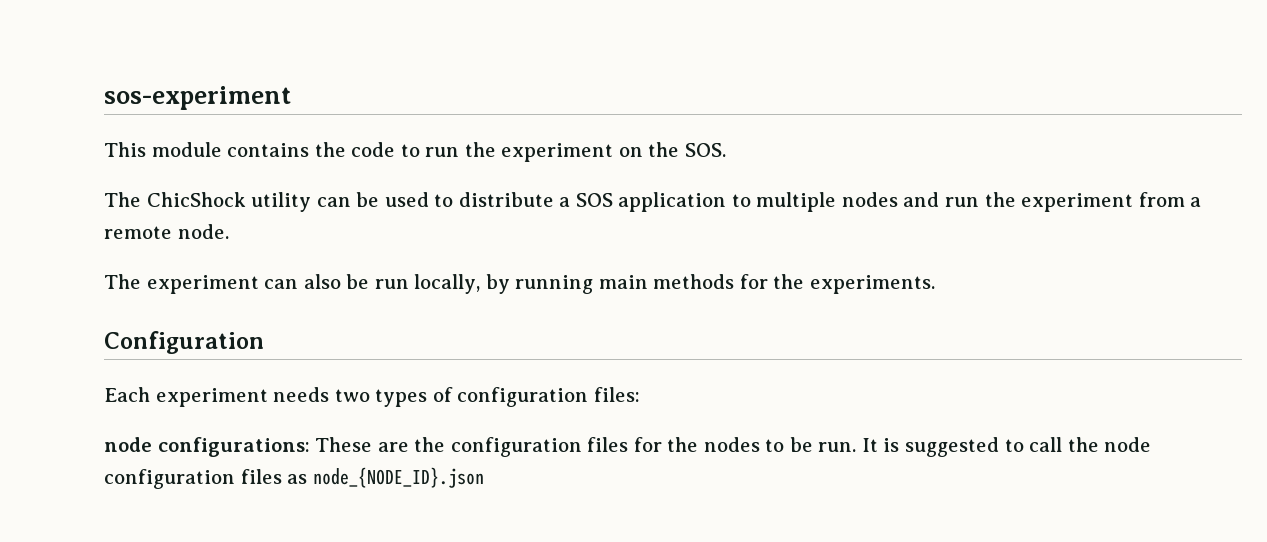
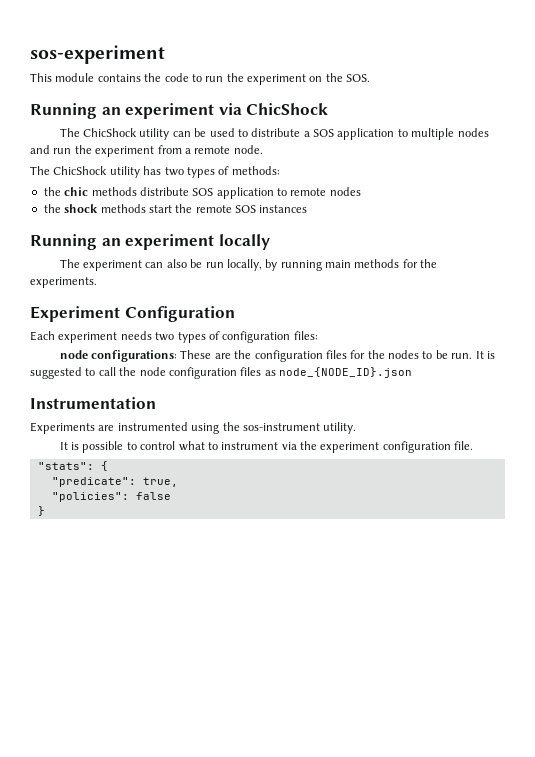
+ Running an experiment via ChicShock
+ The ChicShock utility has two types of methods:
+ the chic methods distribute SOS application to remote nodes
+ the shock methods start the remote SOS instances
+ Running an experiment locally
- Configuration
+ Experiment Configuration
+ Instrumentation
+ Experiments are instrumented using the sos-instrument utility.
+ It is possible to control what to instrument via the experiment configuration file.
+ "stats": {
+ "predicate": true,
+ "policies": false
+ }

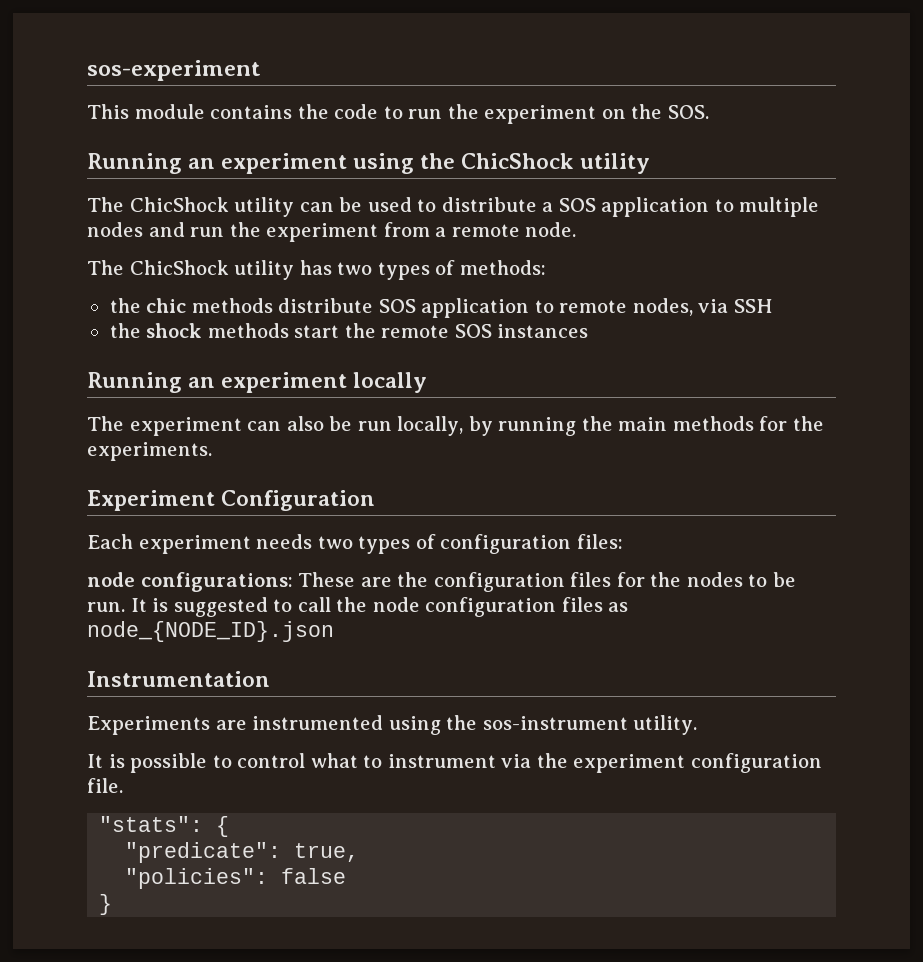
- Running an experiment via ChicShock
+ Running an experiment using the ChicShock utility
- the chic methods distribute SOS application to remote nodes
+ the chic methods distribute SOS application to remote nodes, via SSH
- The experiment can also be run locally, by running main methods for the experiments.
+ The experiment can also be run locally, by running the main methods for the experiments.

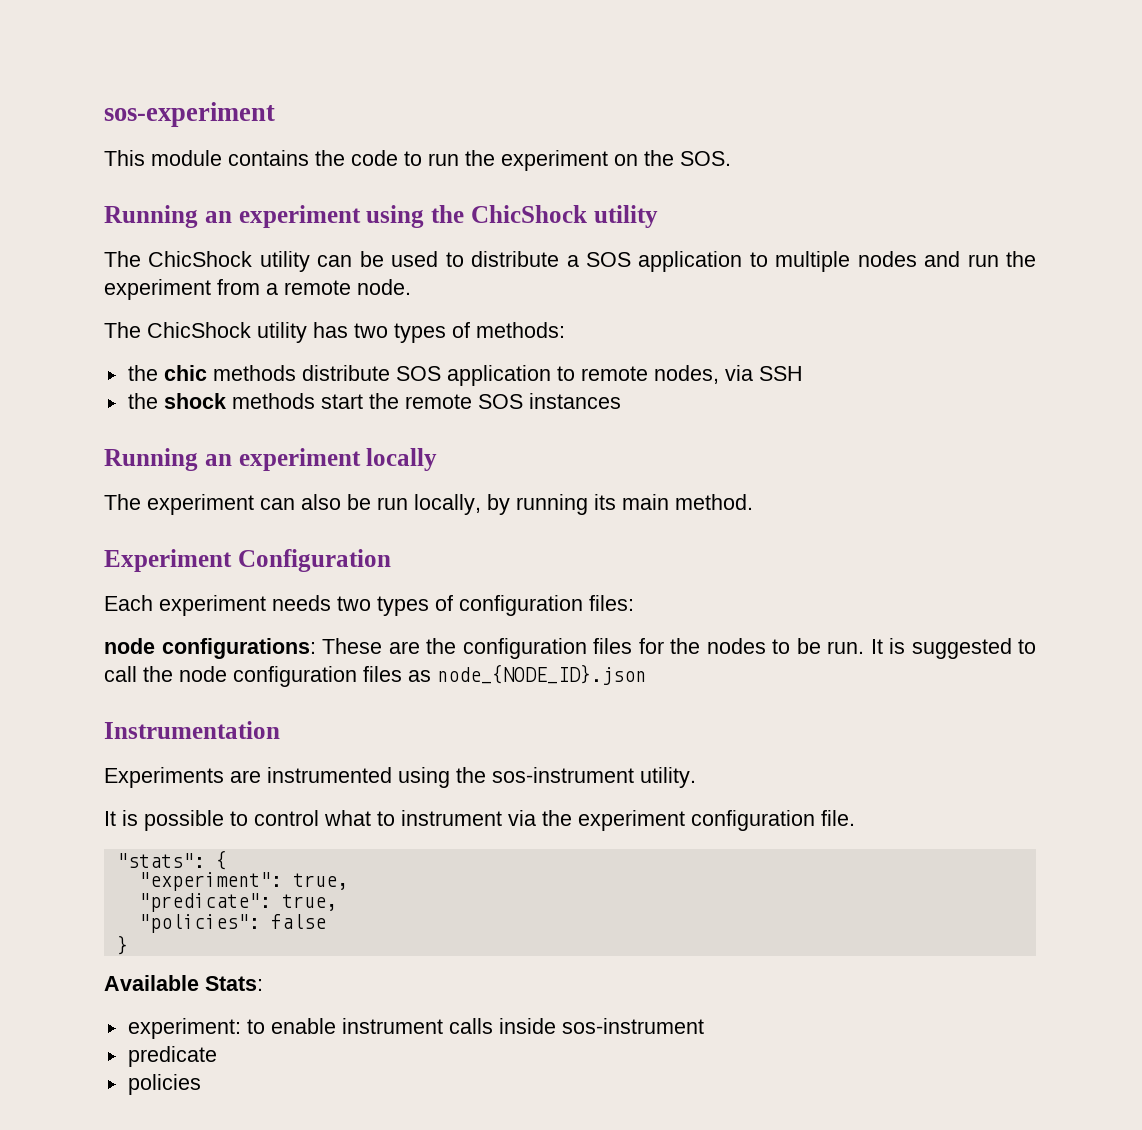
- The experiment can also be run locally, by running the main methods for the experiments.
+ The experiment can also be run locally, by running its main method.
+ "experiment": true,
+ Available Stats:
+ experiment: to enable instrument calls inside sos-instrument
+ predicate
+ policies

